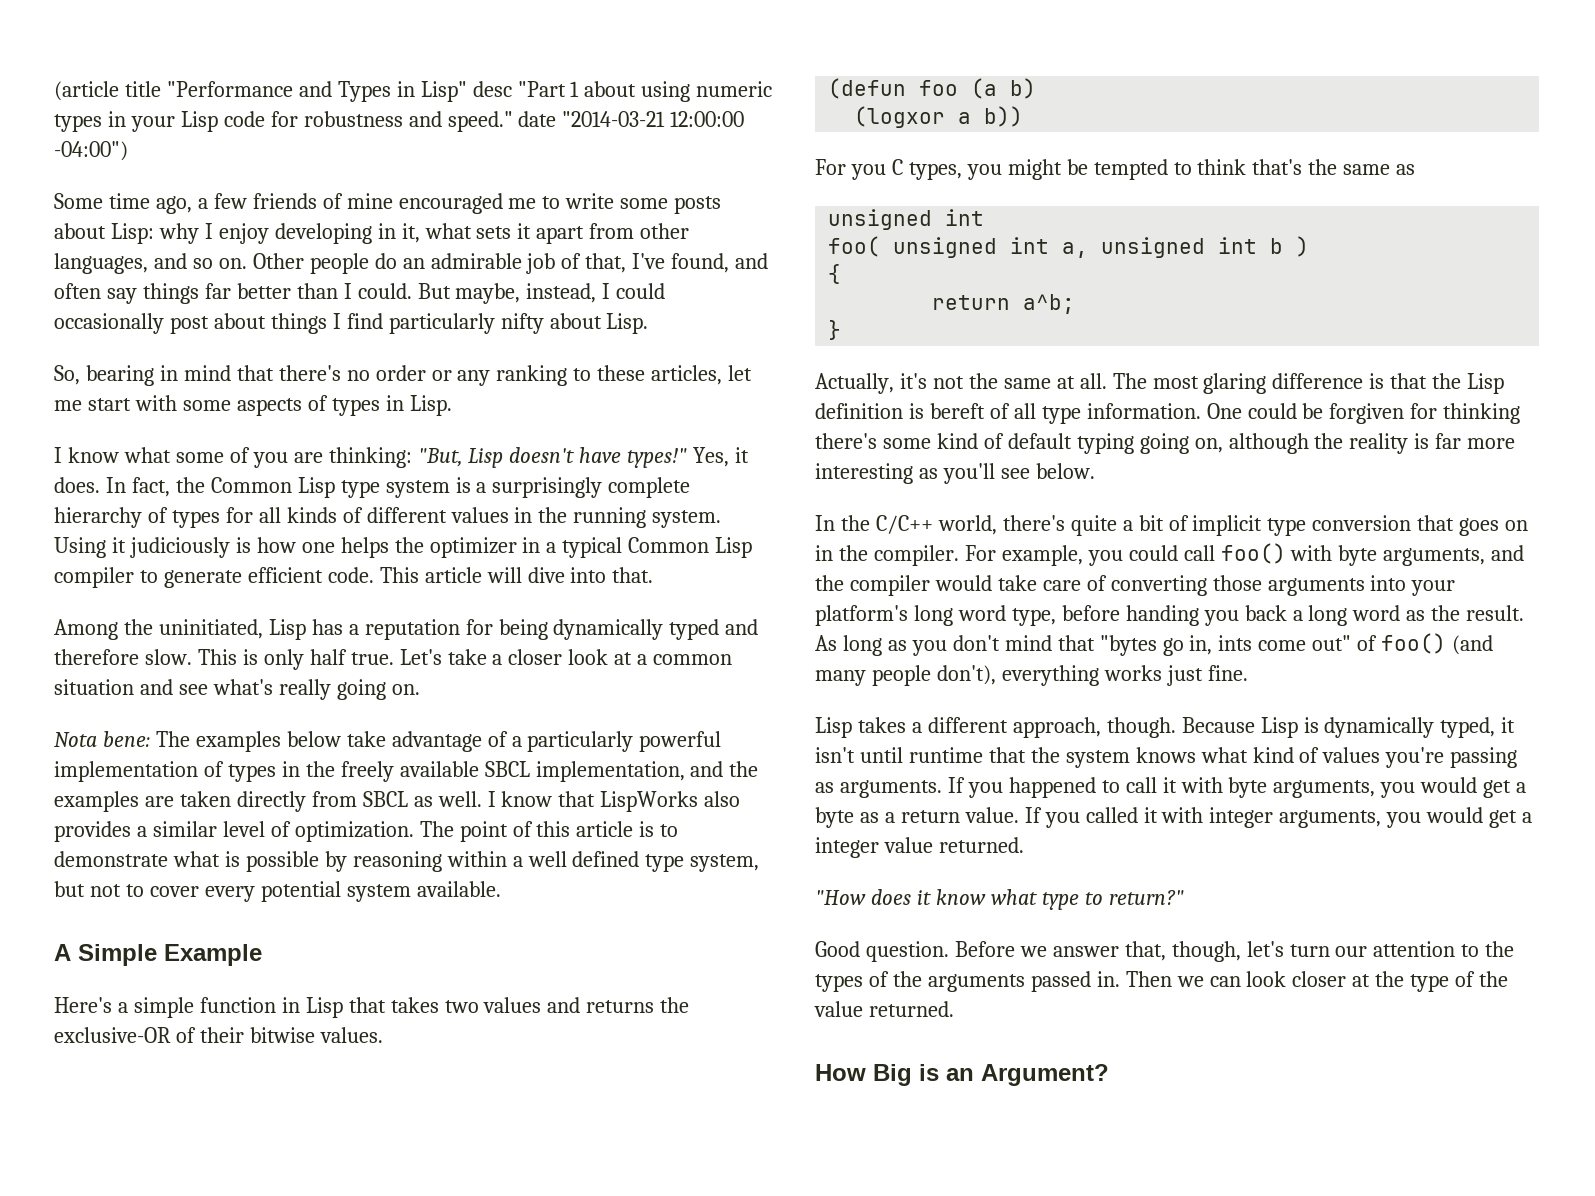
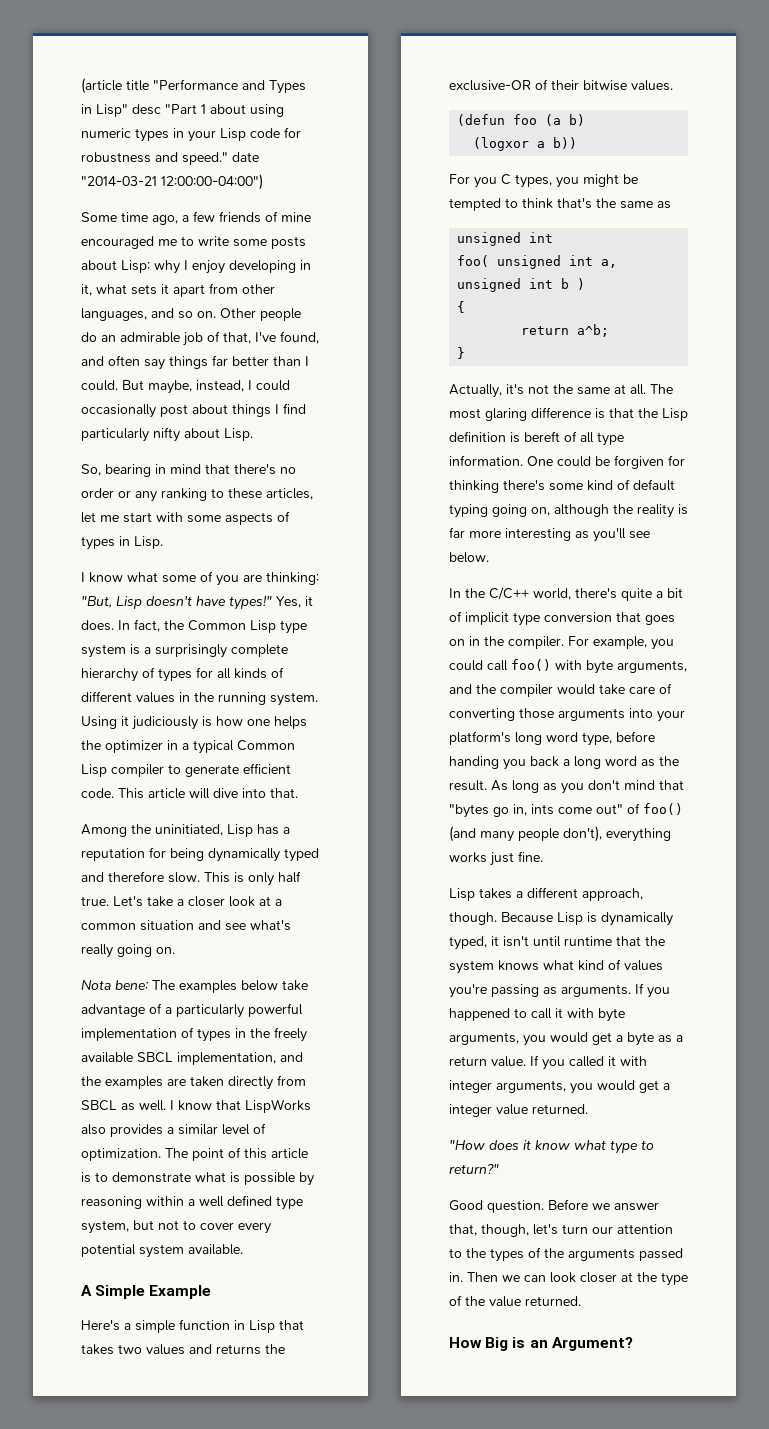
- (article title "Performance and Types in Lisp" desc "Part 1 about using numeric types in your Lisp code for robustness and speed." date "2014-03-21 12:00:00 -04:00")
+ (article title "Performance and Types in Lisp" desc "Part 1 about using numeric types in your Lisp code for robustness and speed." date "2014-03-21 12:00:00-04:00")

